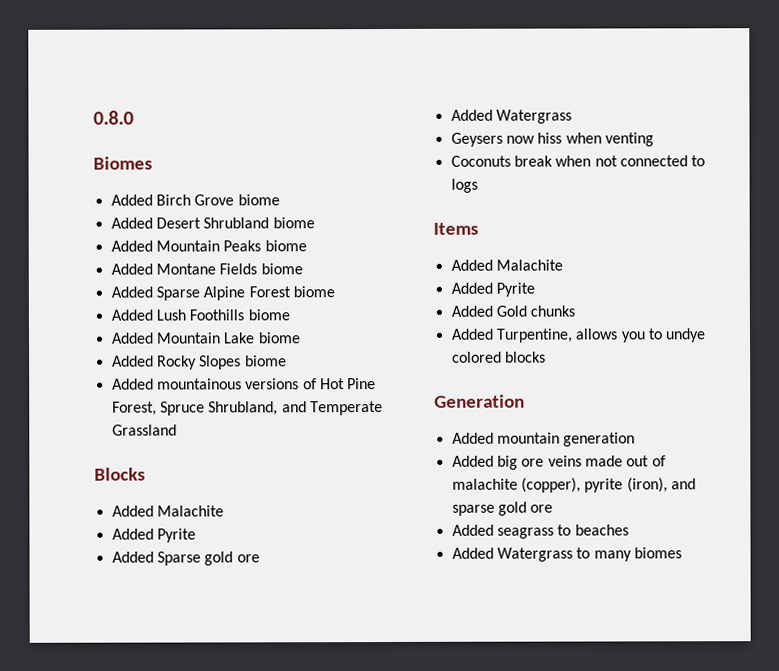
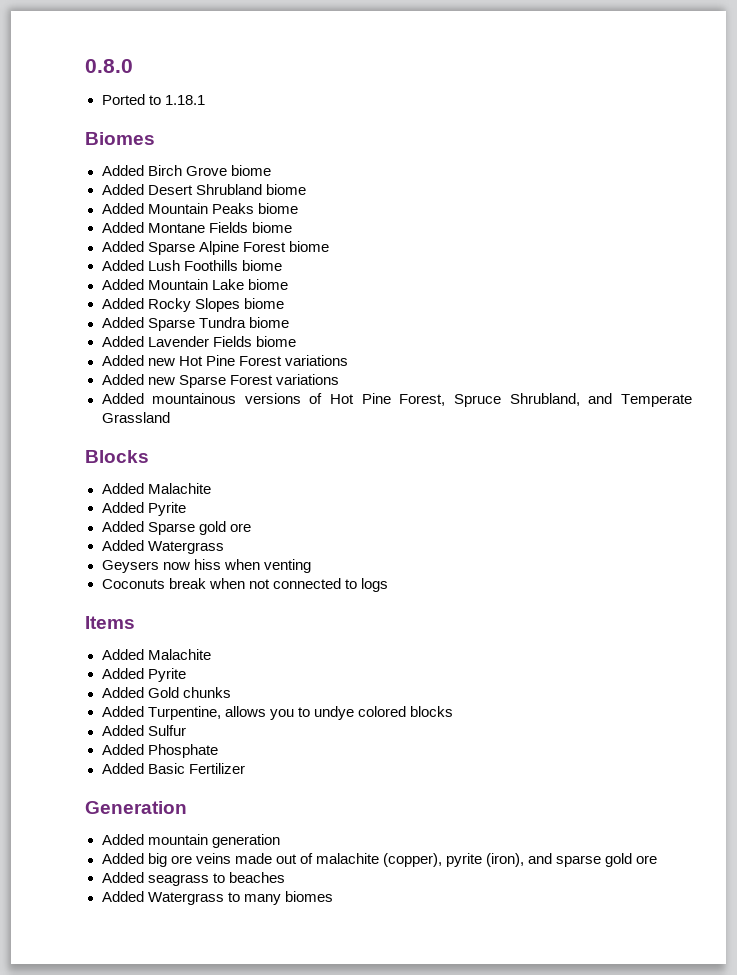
+ Ported to 1.18.1
+ Added Sparse Tundra biome
+ Added Lavender Fields biome
+ Added new Hot Pine Forest variations
+ Added new Sparse Forest variations
+ Added Sulfur
+ Added Phosphate
+ Added Basic Fertilizer

